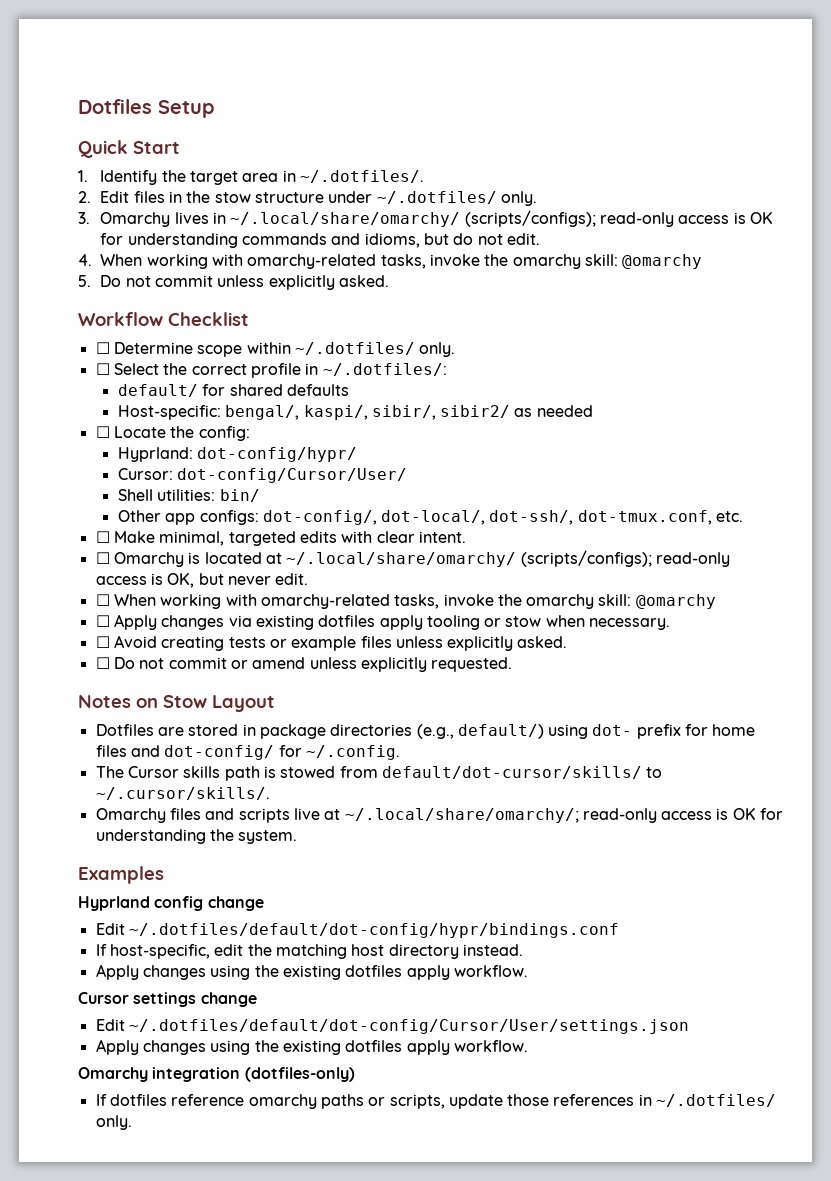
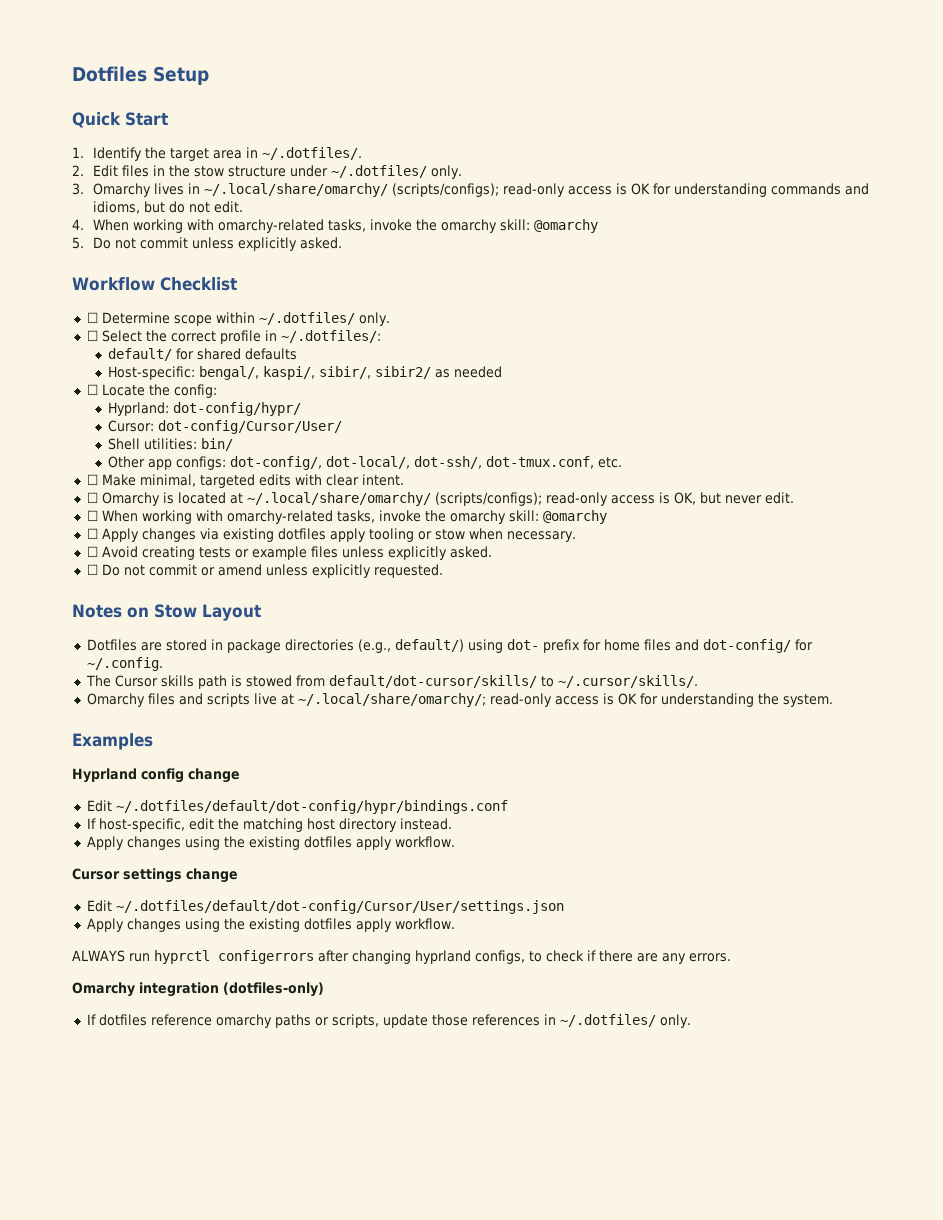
+ ALWAYS run hyprctl configerrors after changing hyprland configs, to check if there are any errors.

